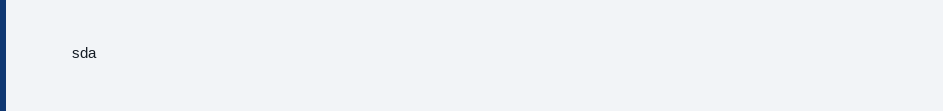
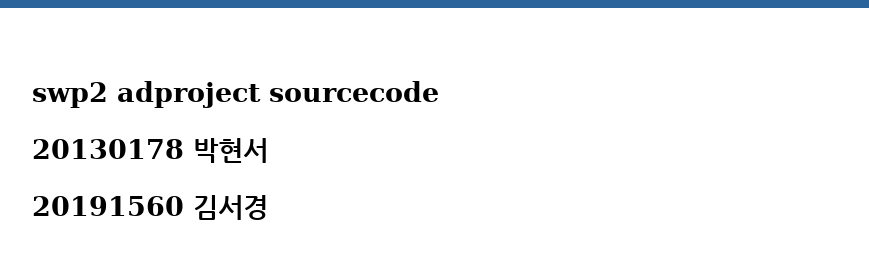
- sda
+ swp2 adproject sourcecode
+ 20130178 박현서
+ 20191560 김서경

